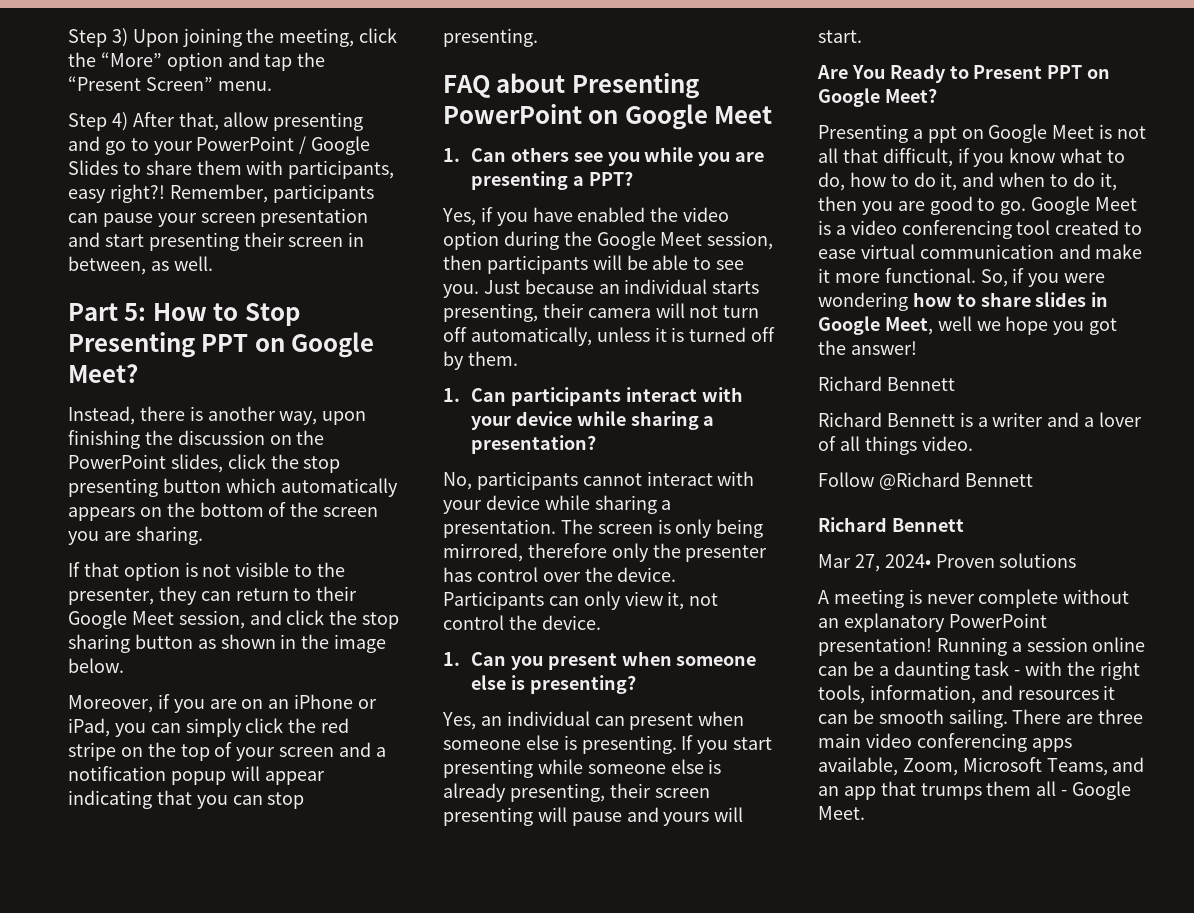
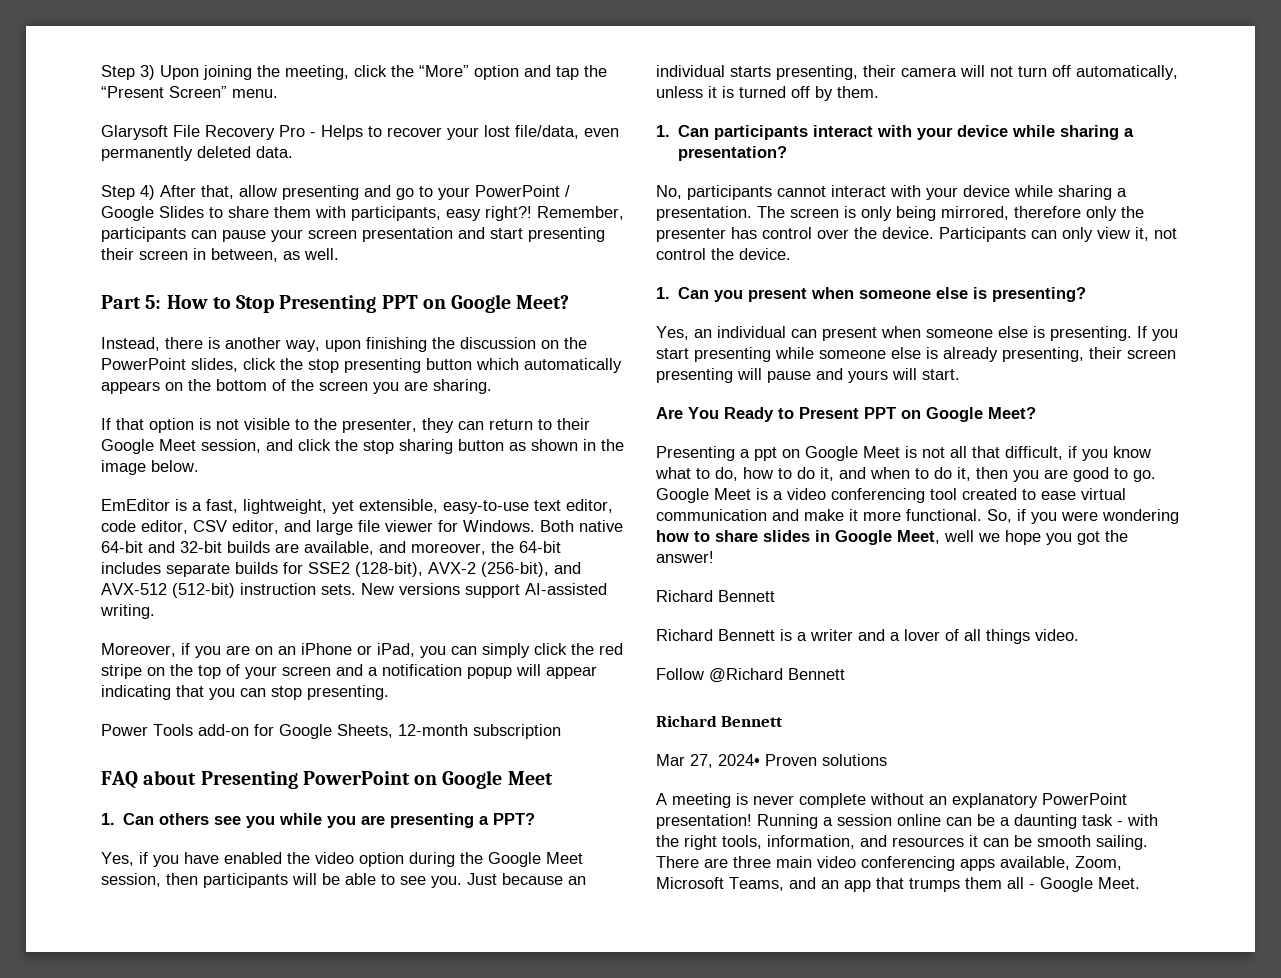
+ Glarysoft File Recovery Pro - Helps to recover your lost file/data, even permanently deleted data.
+ EmEditor is a fast, lightweight, yet extensible, easy-to-use text editor, code editor, CSV editor, and large file viewer for Windows. Both native 64-bit and 32-bit builds are available, and moreover, the 64-bit includes separate builds for SSE2 (128-bit), AVX-2 (256-bit), and AVX-512 (512-bit) instruction sets. New versions support AI-assisted writing.
+ Power Tools add-on for Google Sheets, 12-month subscription

